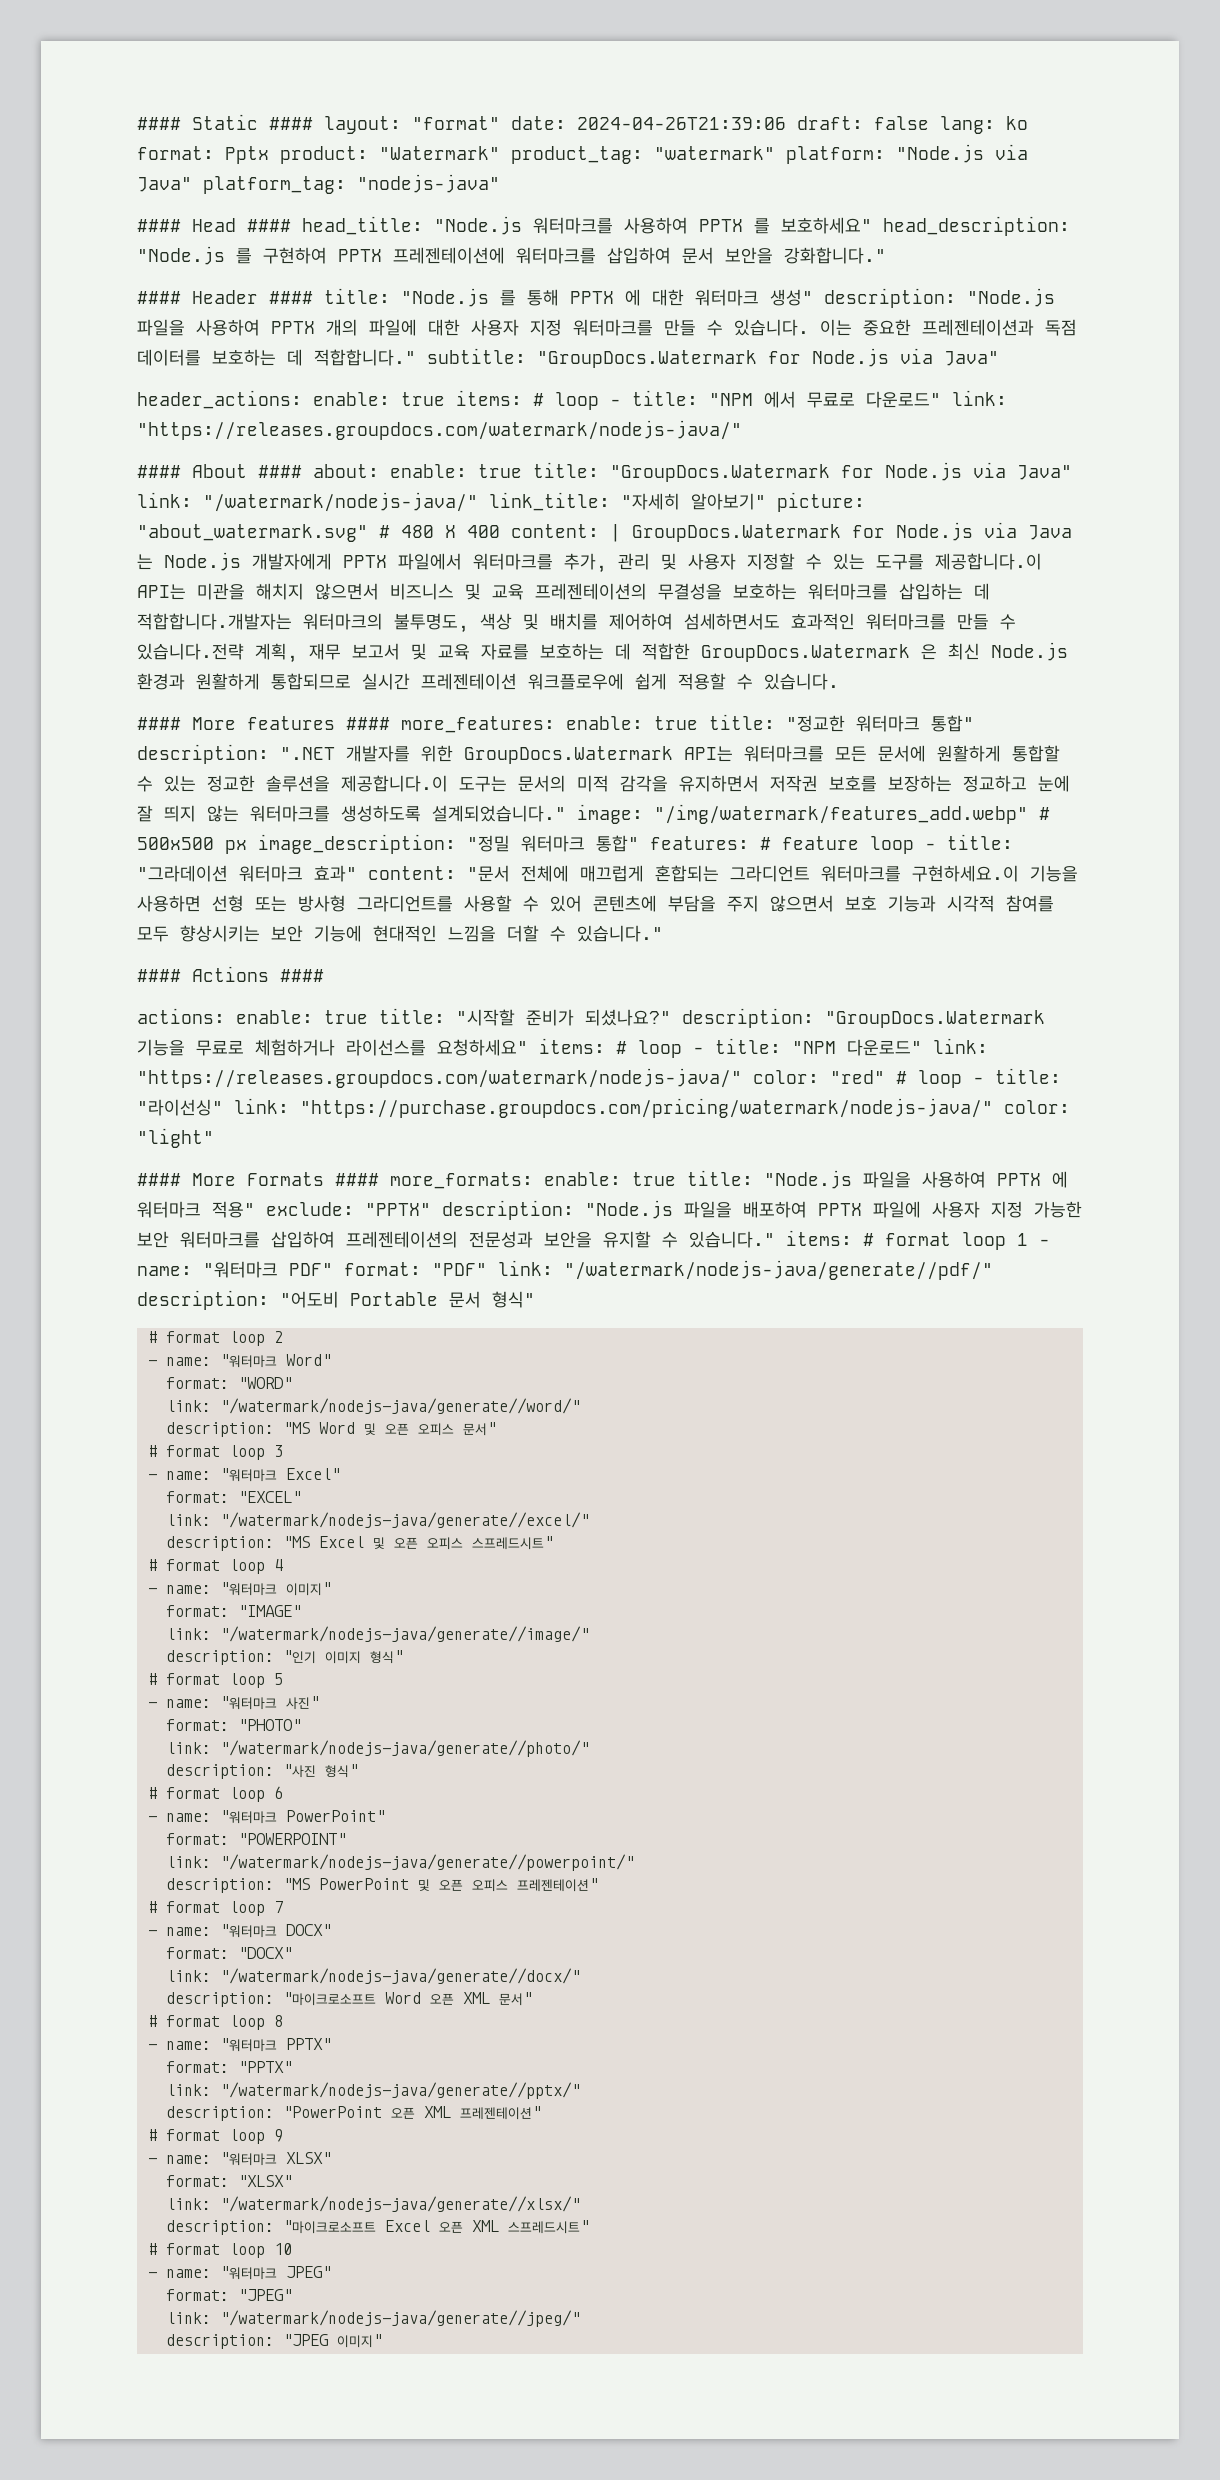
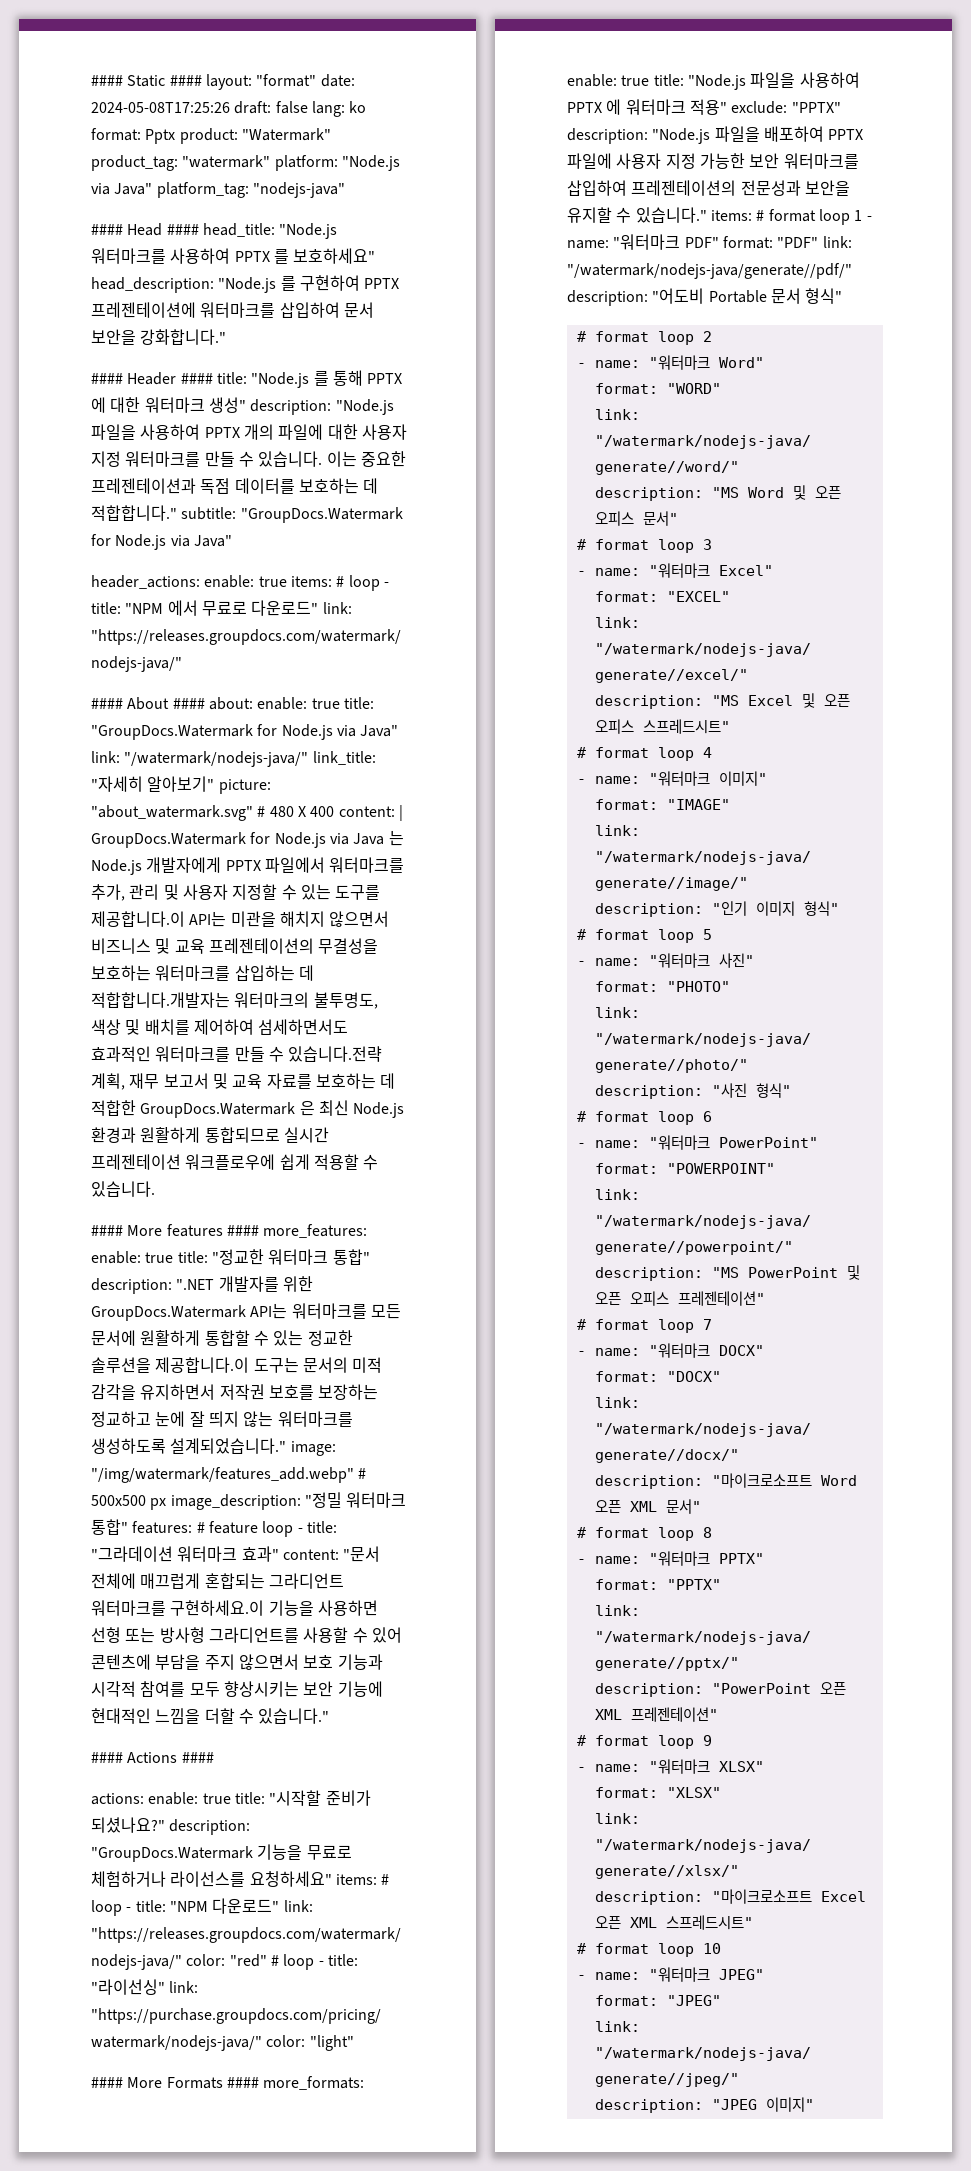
- #### Static #### layout: "format" date: 2024-04-26T21:39:06 draft: false lang: ko format: Pptx product: "Watermark" product_tag: "watermark" platform: "Node.js via Java" platform_tag: "nodejs-java"
+ #### Static #### layout: "format" date: 2024-05-08T17:25:26 draft: false lang: ko format: Pptx product: "Watermark" product_tag: "watermark" platform: "Node.js via Java" platform_tag: "nodejs-java"

